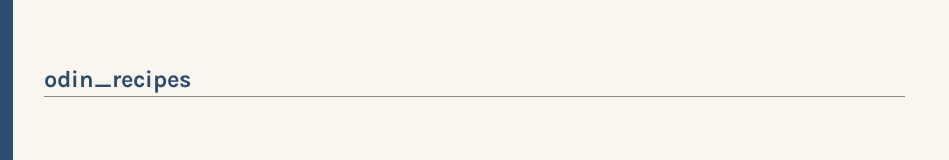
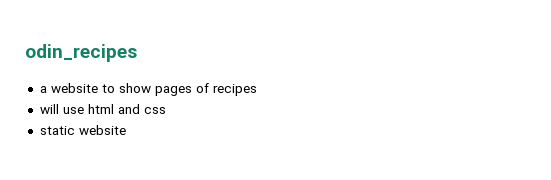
+ a website to show pages of recipes
+ will use html and css
+ static website

